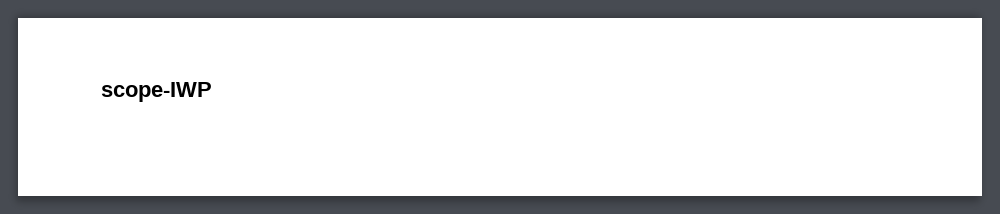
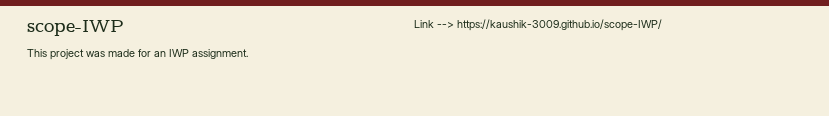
+ This project was made for an IWP assignment.
+ Link --> https://kaushik-3009.github.io/scope-IWP/

